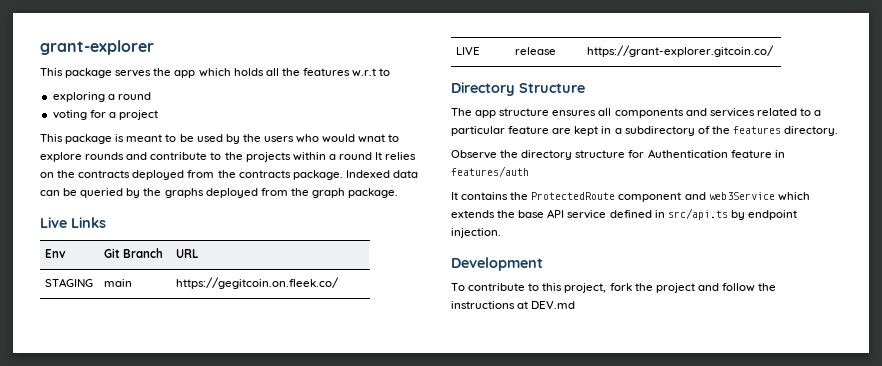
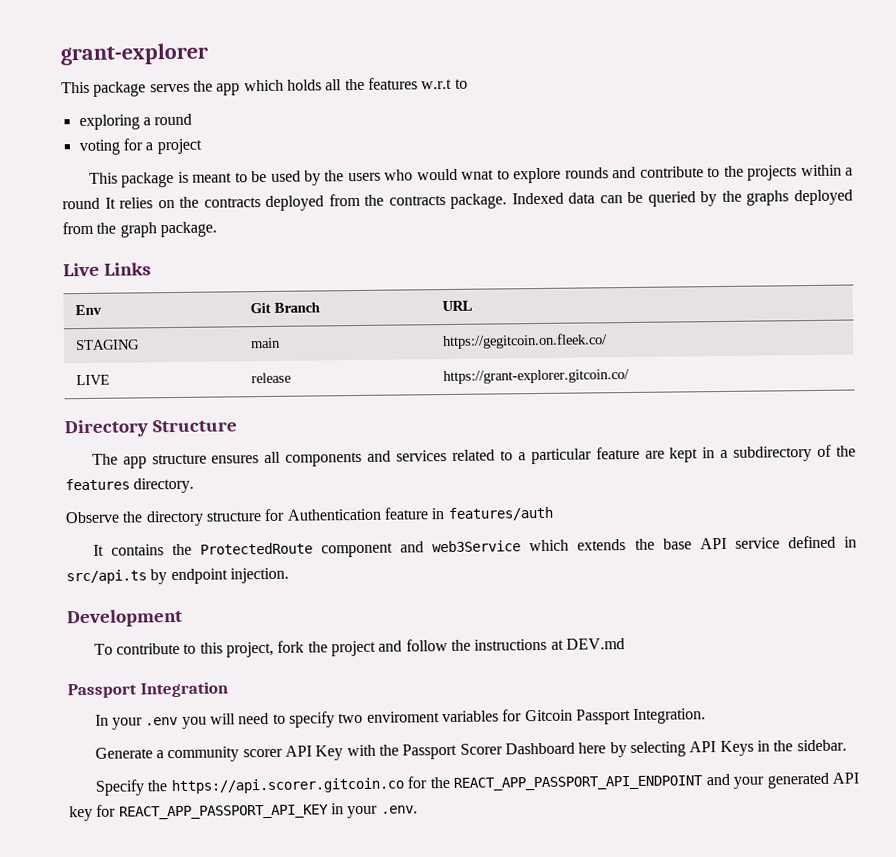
+ Passport Integration
+ In your .env you will need to specify two enviroment variables for Gitcoin Passport Integration.
+ Generate a community scorer API Key with the Passport Scorer Dashboard here by selecting API Keys in the sidebar.
+ Specify the https://api.scorer.gitcoin.co for the REACT_APP_PASSPORT_API_ENDPOINT and your generated API key for REACT_APP_PASSPORT_API_KEY in your .env.

